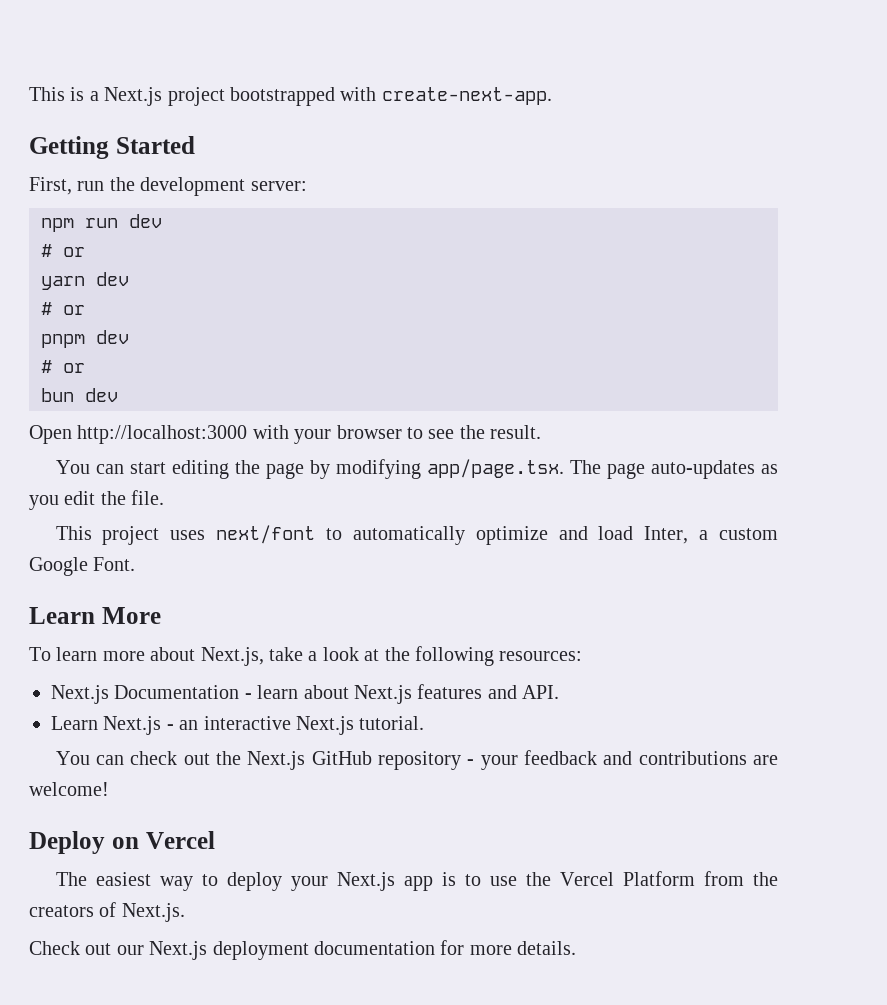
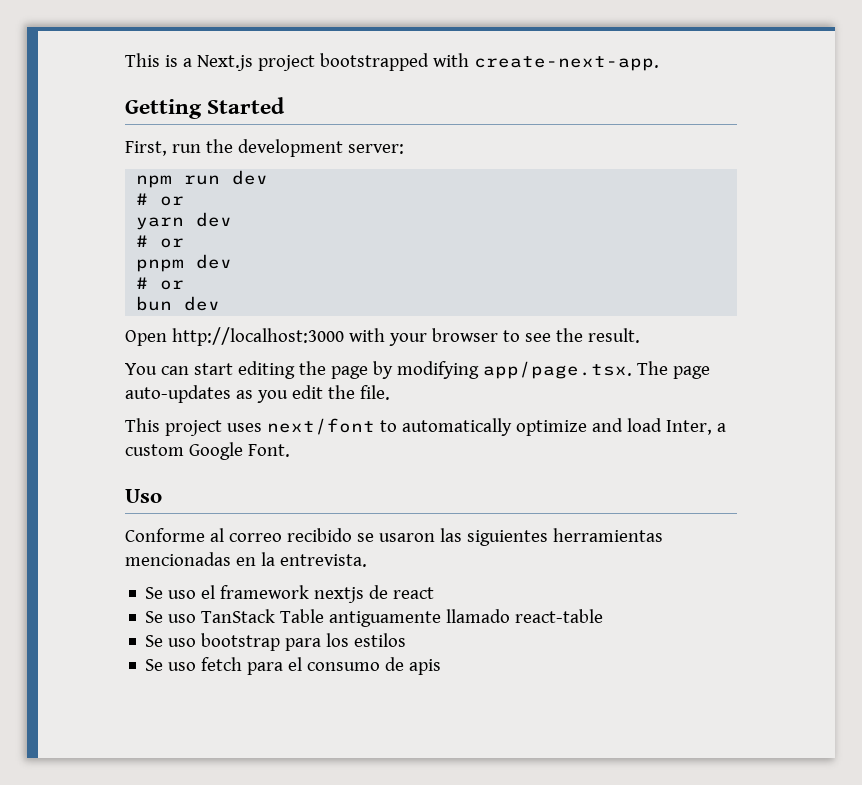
- Learn More
- To learn more about Next.js, take a look at the following resources:
- Next.js Documentation - learn about Next.js features and API.
- Learn Next.js - an interactive Next.js tutorial.
- You can check out the Next.js GitHub repository - your feedback and contributions are welcome!
- Deploy on Vercel
- The easiest way to deploy your Next.js app is to use the Vercel Platform from the creators of Next.js.
- Check out our Next.js deployment documentation for more details.
+ Uso
+ Conforme al correo recibido se usaron las siguientes herramientas mencionadas en la entrevista.
+ Se uso el framework nextjs de react
+ Se uso TanStack Table antiguamente llamado react-table
+ Se uso bootstrap para los estilos
+ Se uso fetch para el consumo de apis

